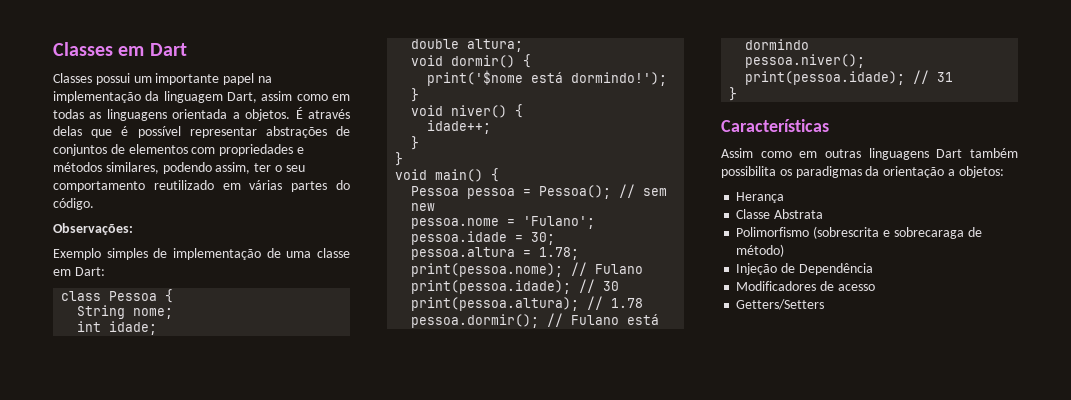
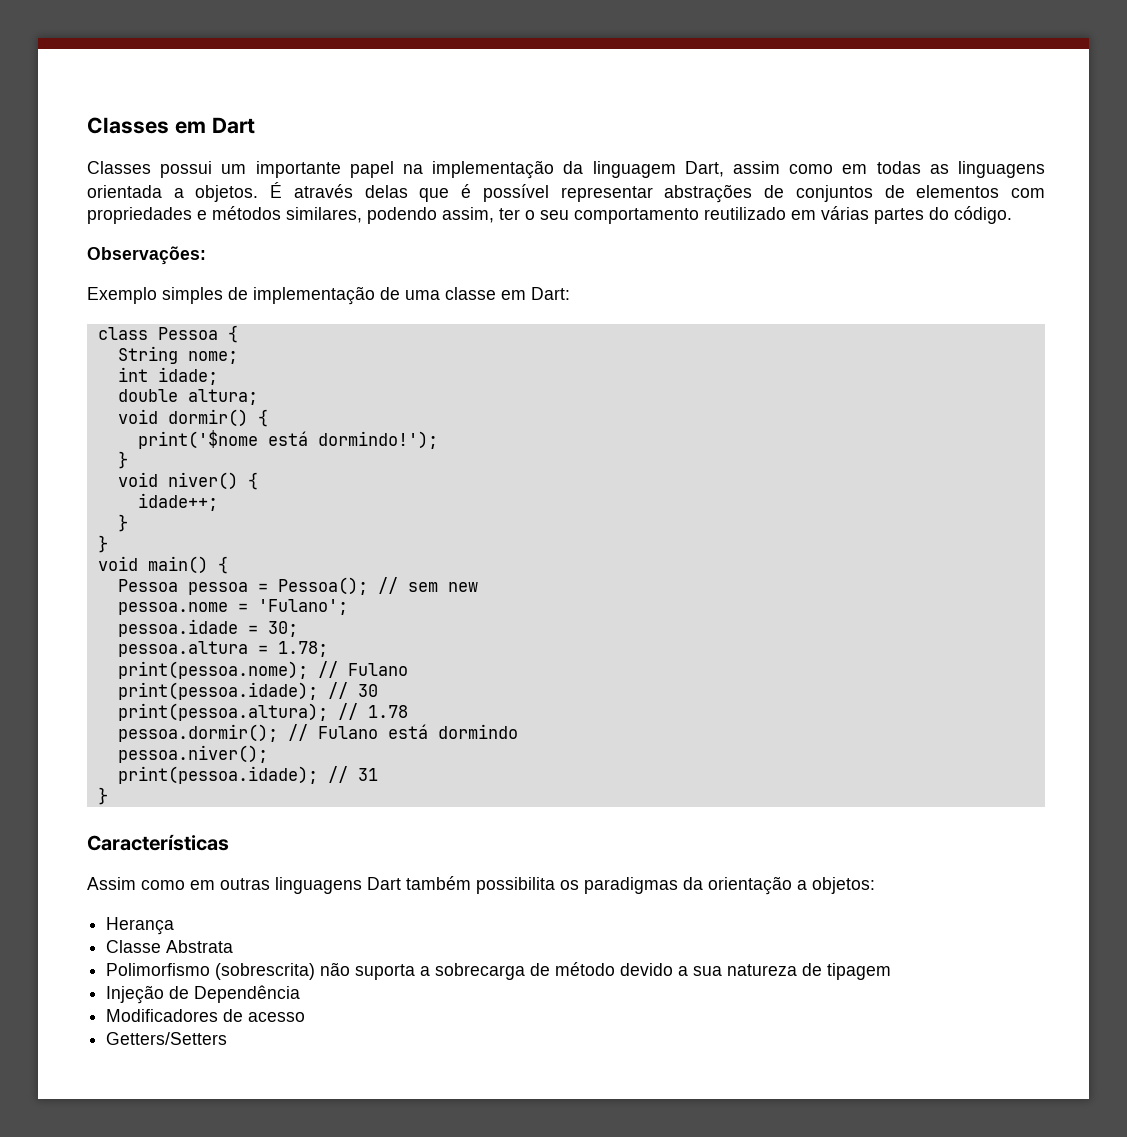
- Polimorfismo (sobrescrita e sobrecaraga de método)
+ Polimorfismo (sobrescrita) não suporta a sobrecarga de método devido a sua natureza de tipagem

